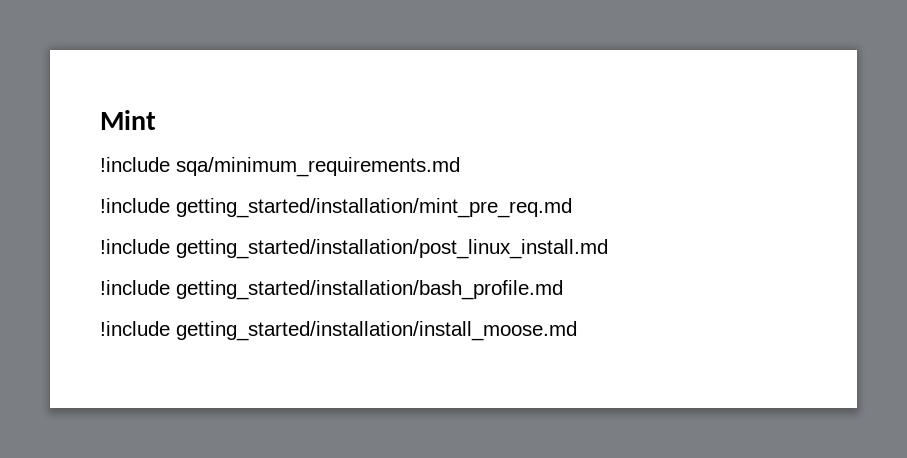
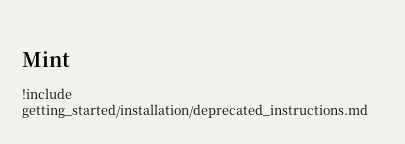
- !include sqa/minimum_requirements.md
- !include getting_started/installation/mint_pre_req.md
- !include getting_started/installation/post_linux_install.md
- !include getting_started/installation/bash_profile.md
- !include getting_started/installation/install_moose.md
+ !include getting_started/installation/deprecated_instructions.md

